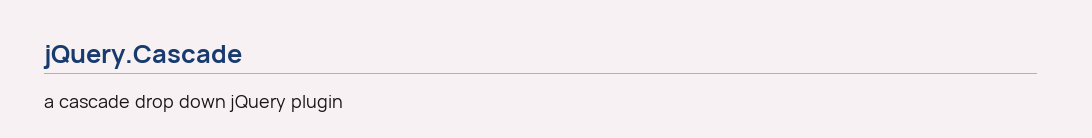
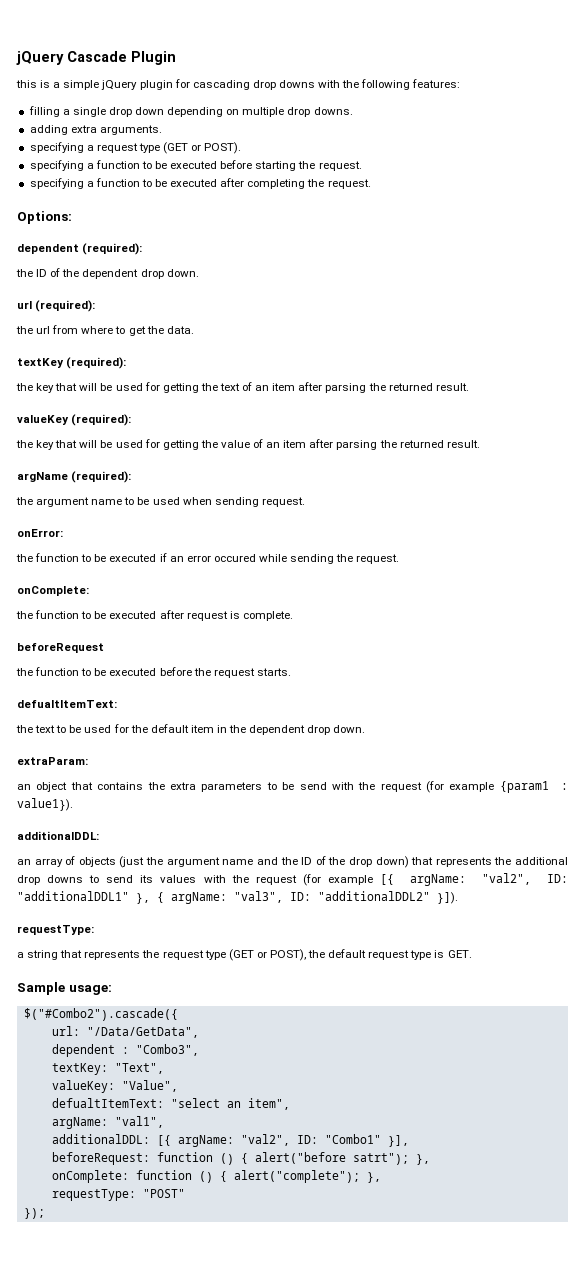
- jQuery.Cascade
- a cascade drop down jQuery plugin
+ jQuery Cascade Plugin
+ this is a simple jQuery plugin for cascading drop downs with the following features:
+ filling a single drop down depending on multiple drop downs.
+ adding extra arguments.
+ specifying a request type (GET or POST).
+ specifying a function to be executed before starting the request.
+ specifying a function to be executed after completing the request.
+ Options:
+ dependent (required):
+ the ID of the dependent drop down.
+ url (required):
+ the url from where to get the data.
+ textKey (required):
+ the key that will be used for getting the text of an item after parsing the returned result.
+ valueKey (required):
+ the key that will be used for getting the value of an item after parsing the returned result.
+ argName (required):
+ the argument name to be used when sending request.
+ onError:
+ the function to be executed if an error occured while sending the request.
+ onComplete:
+ the function to be executed after request is complete.
+ beforeRequest
+ the function to be executed before the request starts.
+ defualtItemText:
+ the text to be used for the default item in the dependent drop down.
+ extraParam:
+ an object that contains the extra parameters to be send with the request (for example {param1 : value1}).
+ additionalDDL:
+ an array of objects (just the argument name and the ID of the drop down) that represents the additional drop downs to send its values with the request (for example [{ argName: "val2", ID: "additionalDDL1" }, { argName: "val3", ID: "additionalDDL2" }]).
+ requestType:
+ a string that represents the request type (GET or POST), the default request type is GET.
+ Sample usage:
+ $("#Combo2").cascade({
+ url: "/Data/GetData",
+ dependent : "Combo3",
+ textKey: "Text",
+ valueKey: "Value",
+ defualtItemText: "select an item",
+ argName: "val1",
+ additionalDDL: [{ argName: "val2", ID: "Combo1" }],
+ beforeRequest: function () { alert("before satrt"); },
+ onComplete: function () { alert("complete"); },
+ requestType: "POST"
+ });

